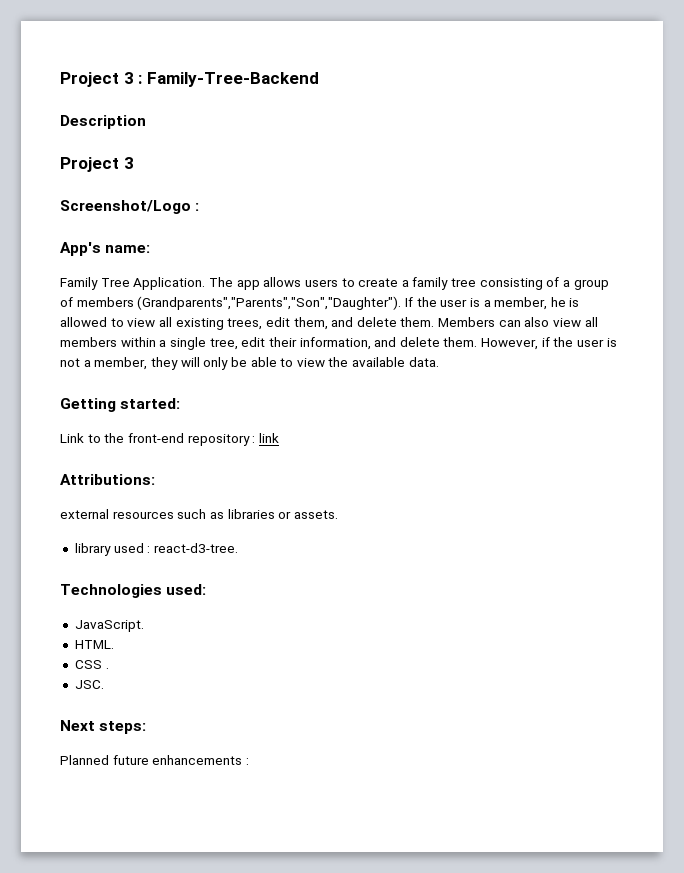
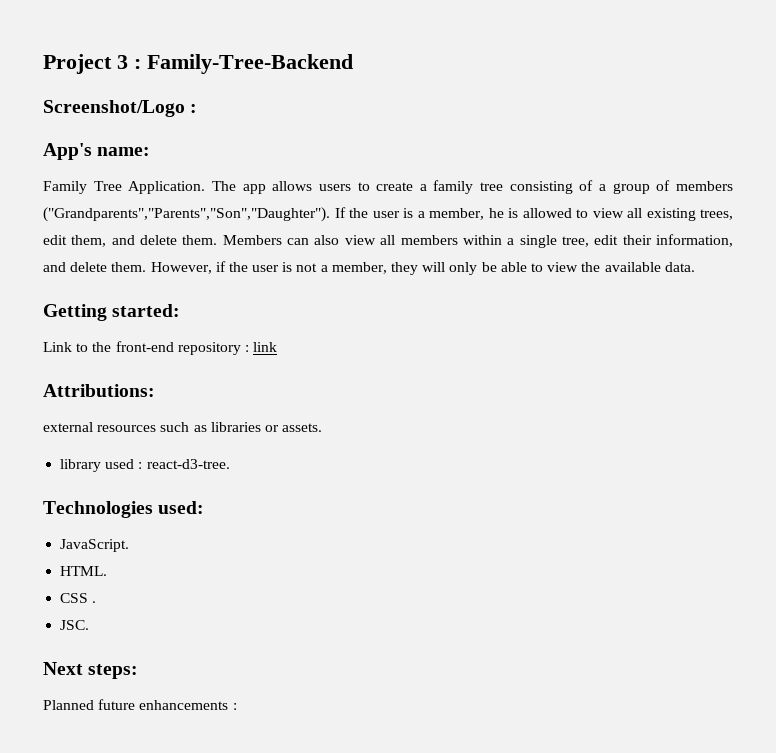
- Description
- Project 3
- The app allows users to create a family tree consisting of a group of members (Grandparents","Parents","Son","Daughter").
+ The app allows users to create a family tree consisting of a group of members ("Grandparents","Parents","Son","Daughter").

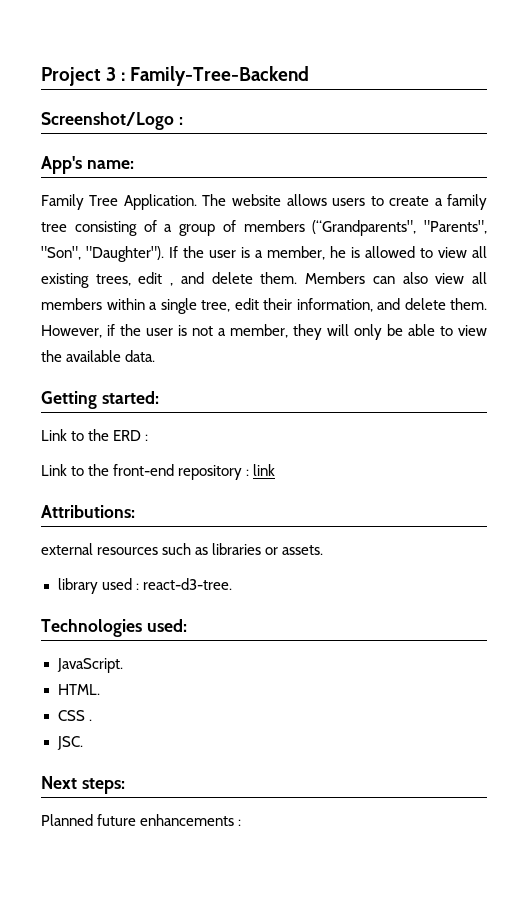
- The app allows users to create a family tree consisting of a group of members ("Grandparents","Parents","Son","Daughter").
+ The website allows users to create a family tree consisting of a group of members (“Grandparents", "Parents", "Son", "Daughter").
- If the user is a member, he is allowed to view all existing trees, edit them, and delete them.
+ If the user is a member, he is allowed to view all existing trees, edit , and delete them.
+ Link to the ERD :

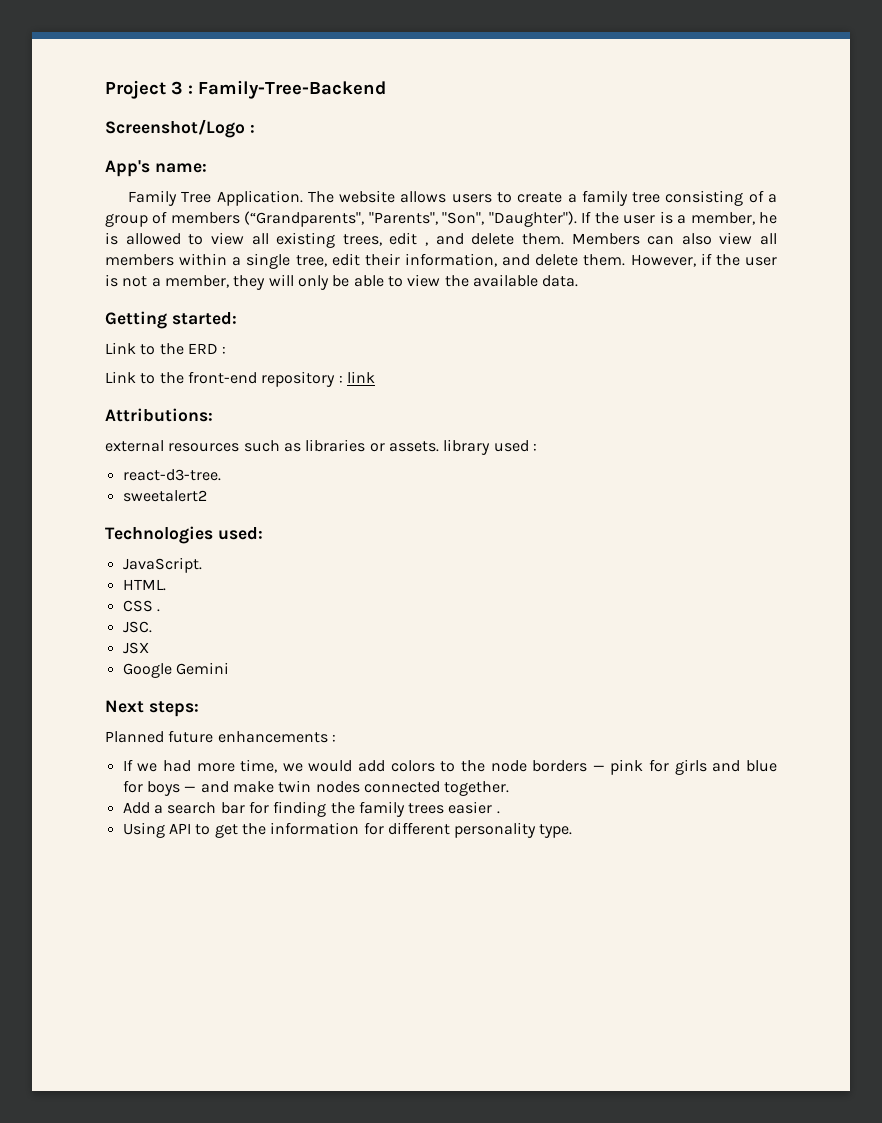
- external resources such as libraries or assets.
- library used : react-d3-tree.
+ external resources such as libraries or assets. library used :
+ react-d3-tree.
+ sweetalert2
+ JSX
+ Google Gemini
+ If we had more time, we would add colors to the node borders — pink for girls and blue for boys — and make twin nodes connected together.
+ Add a search bar for finding the family trees easier .
+ Using API to get the information for different personality type.

